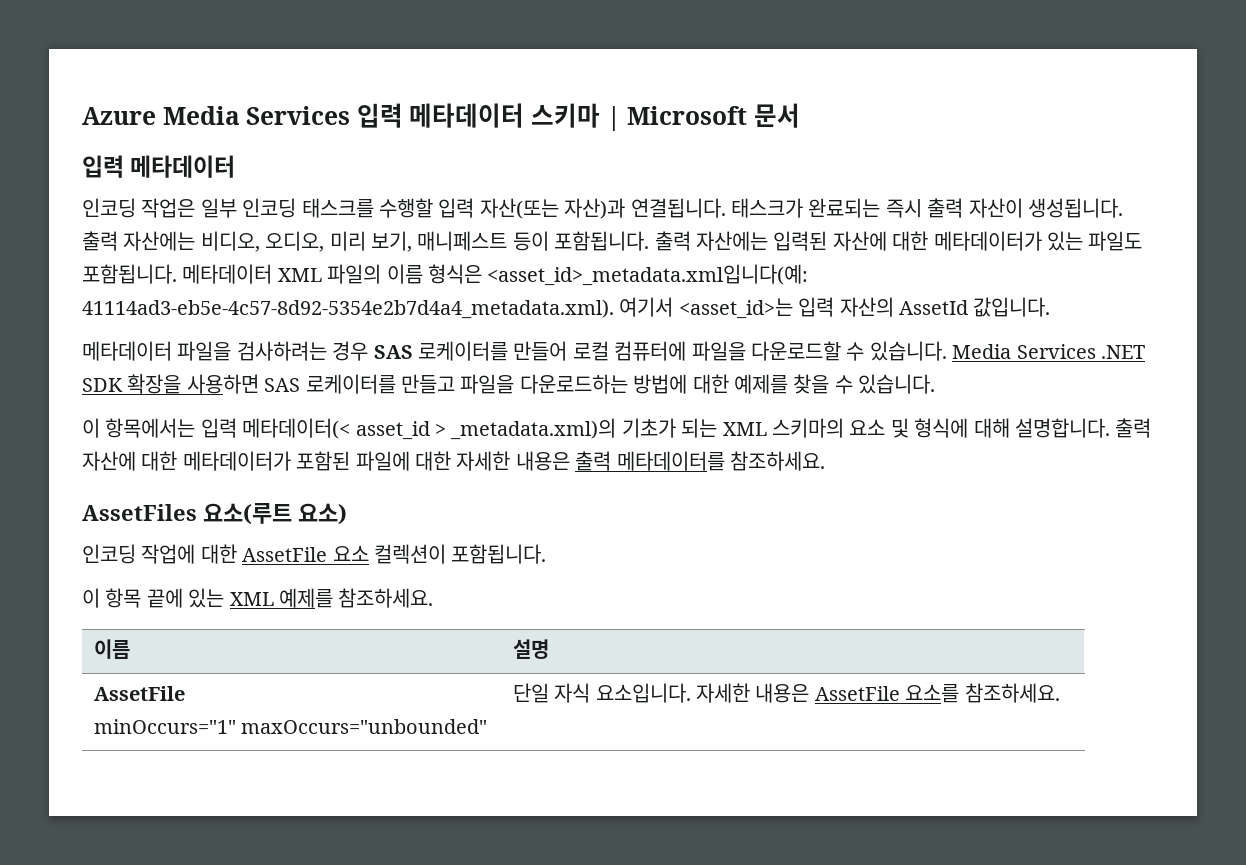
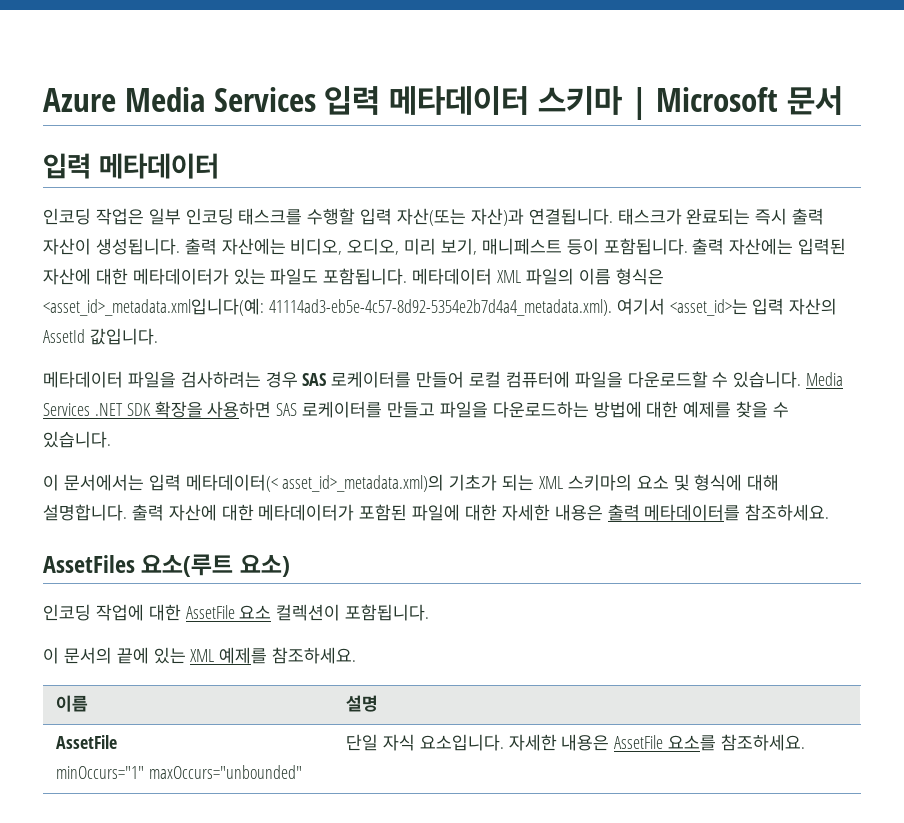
- 이 항목에서는 입력 메타데이터(< asset_id > _metadata.xml)의 기초가 되는 XML 스키마의 요소 및 형식에 대해 설명합니다.
+ 이 문서에서는 입력 메타데이터(< asset_id>_metadata.xml)의 기초가 되는 XML 스키마의 요소 및 형식에 대해 설명합니다.
- 이 항목 끝에 있는 XML 예제를 참조하세요.
+ 이 문서의 끝에 있는 XML 예제를 참조하세요.

